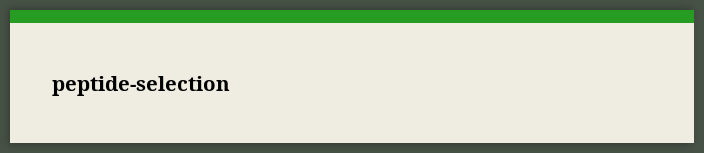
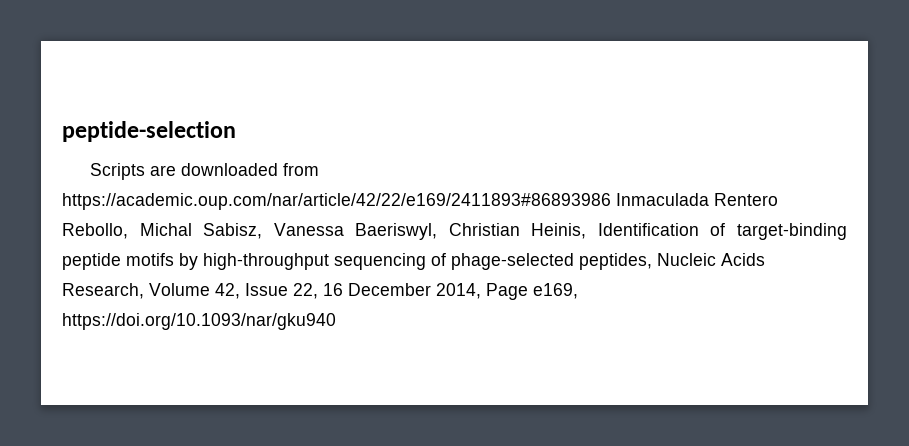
+ Scripts are downloaded from https://academic.oup.com/nar/article/42/22/e169/2411893#86893986 Inmaculada Rentero Rebollo, Michal Sabisz, Vanessa Baeriswyl, Christian Heinis, Identification of target-binding peptide motifs by high-throughput sequencing of phage-selected peptides, Nucleic Acids Research, Volume 42, Issue 22, 16 December 2014, Page e169, https://doi.org/10.1093/nar/gku940

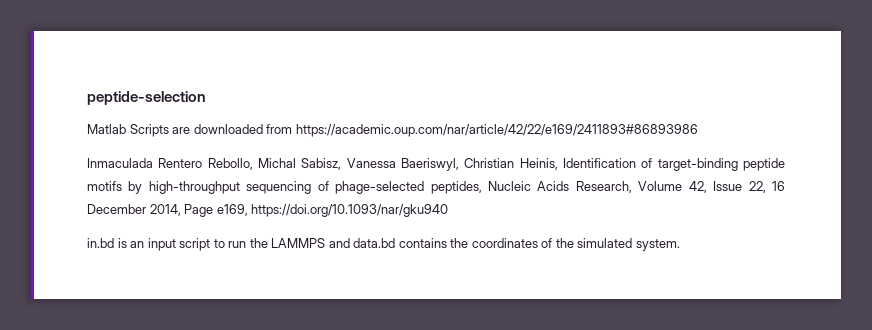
- Scripts are downloaded from https://academic.oup.com/nar/article/42/22/e169/2411893#86893986 Inmaculada Rentero Rebollo, Michal Sabisz, Vanessa Baeriswyl, Christian Heinis, Identification of target-binding peptide motifs by high-throughput sequencing of phage-selected peptides, Nucleic Acids Research, Volume 42, Issue 22, 16 December 2014, Page e169, https://doi.org/10.1093/nar/gku940
+ Matlab Scripts are downloaded from https://academic.oup.com/nar/article/42/22/e169/2411893#86893986
+ Inmaculada Rentero Rebollo, Michal Sabisz, Vanessa Baeriswyl, Christian Heinis, Identification of target-binding peptide motifs by high-throughput sequencing of phage-selected peptides, Nucleic Acids Research, Volume 42, Issue 22, 16 December 2014, Page e169, https://doi.org/10.1093/nar/gku940
+ in.bd is an input script to run the LAMMPS and data.bd contains the coordinates of the simulated system.

